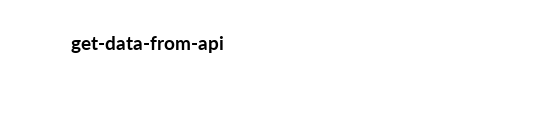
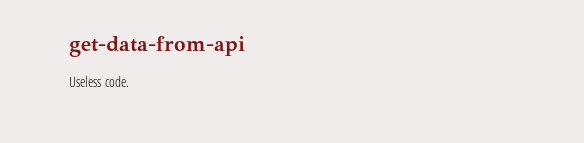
+ Useless code.

